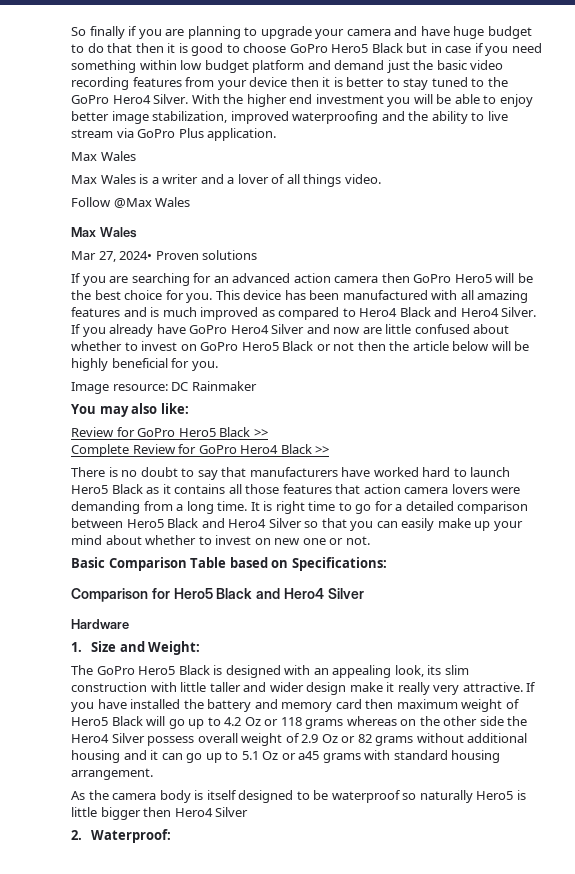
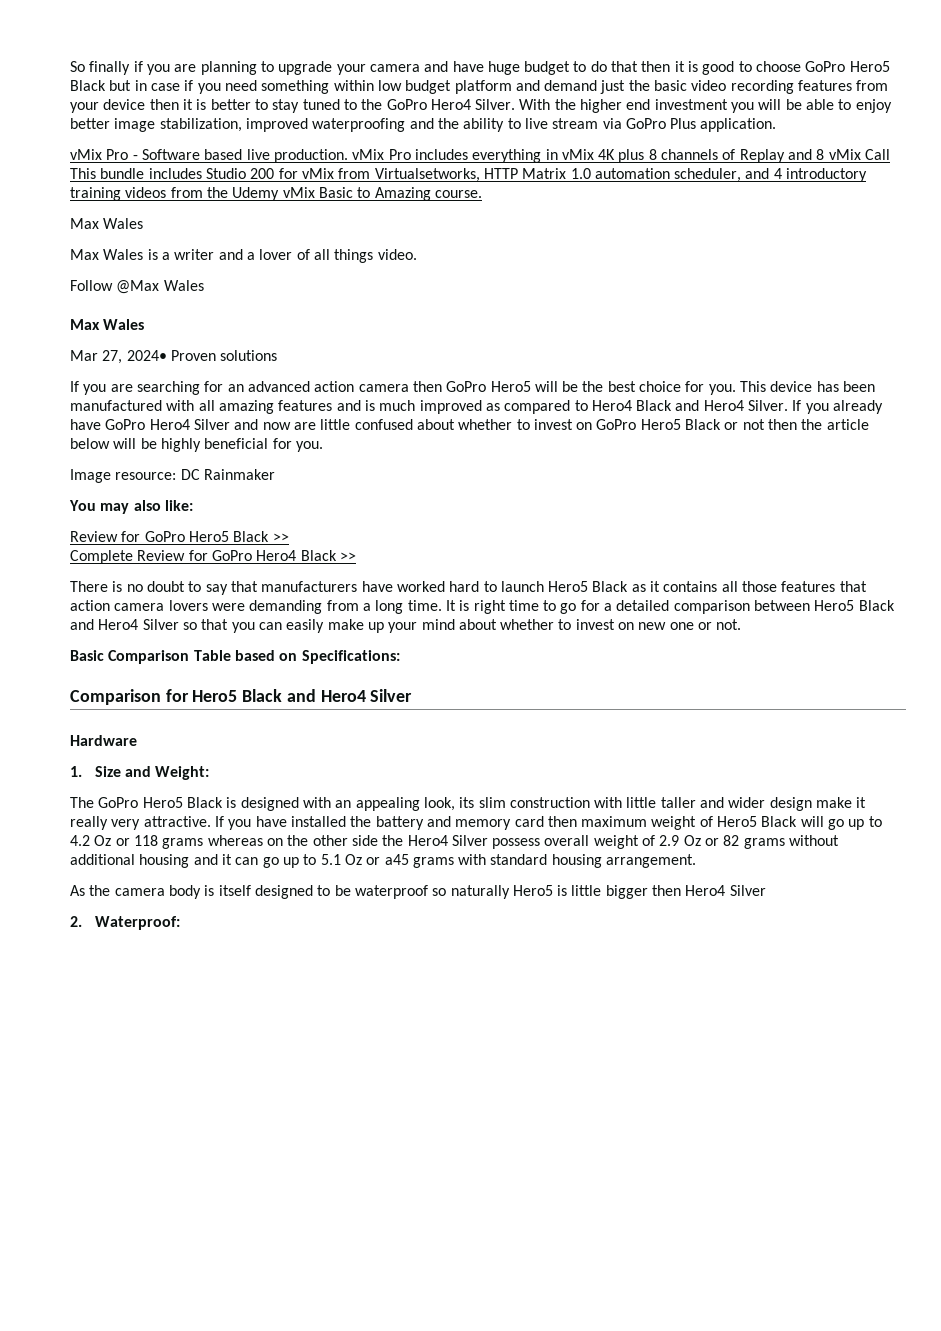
+ vMix Pro - Software based live production. vMix Pro includes everything in vMix 4K plus 8 channels of Replay and 8 vMix Call This bundle includes Studio 200 for vMix from Virtualsetworks, HTTP Matrix 1.0 automation scheduler, and 4 introductory training videos from the Udemy vMix Basic to Amazing course.

